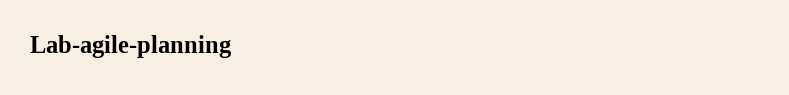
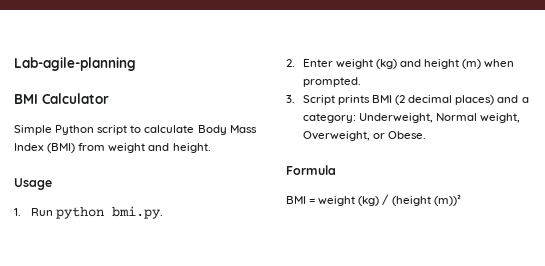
+ BMI Calculator
+ Simple Python script to calculate Body Mass Index (BMI) from weight and height.
+ Usage
+ 1. Run python bmi.py.
+ 2. Enter weight (kg) and height (m) when prompted.
+ 3. Script prints BMI (2 decimal places) and a category: Underweight, Normal weight, Overweight, or Obese.
+ Formula
+ BMI = weight (kg) / (height (m))²

